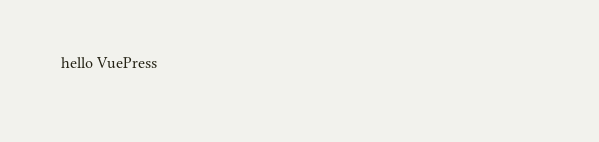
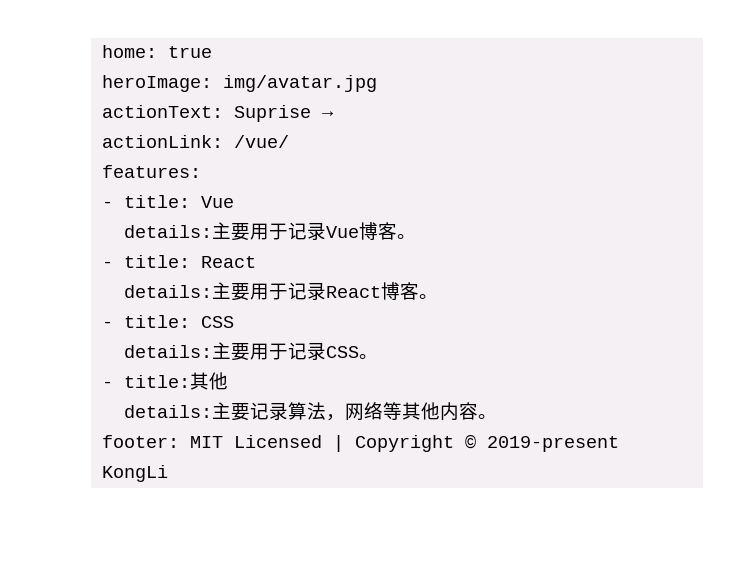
- hello VuePress
+ home: true
+ heroImage: img/avatar.jpg
+ actionText: Suprise →
+ actionLink: /vue/
+ features:
+ - title: Vue
+ details:主要用于记录Vue博客。
+ - title: React
+ details:主要用于记录React博客。
+ - title: CSS
+ details:主要用于记录CSS。
+ - title:其他
+ details:主要记录算法，网络等其他内容。
+ footer: MIT Licensed | Copyright © 2019-present KongLi

